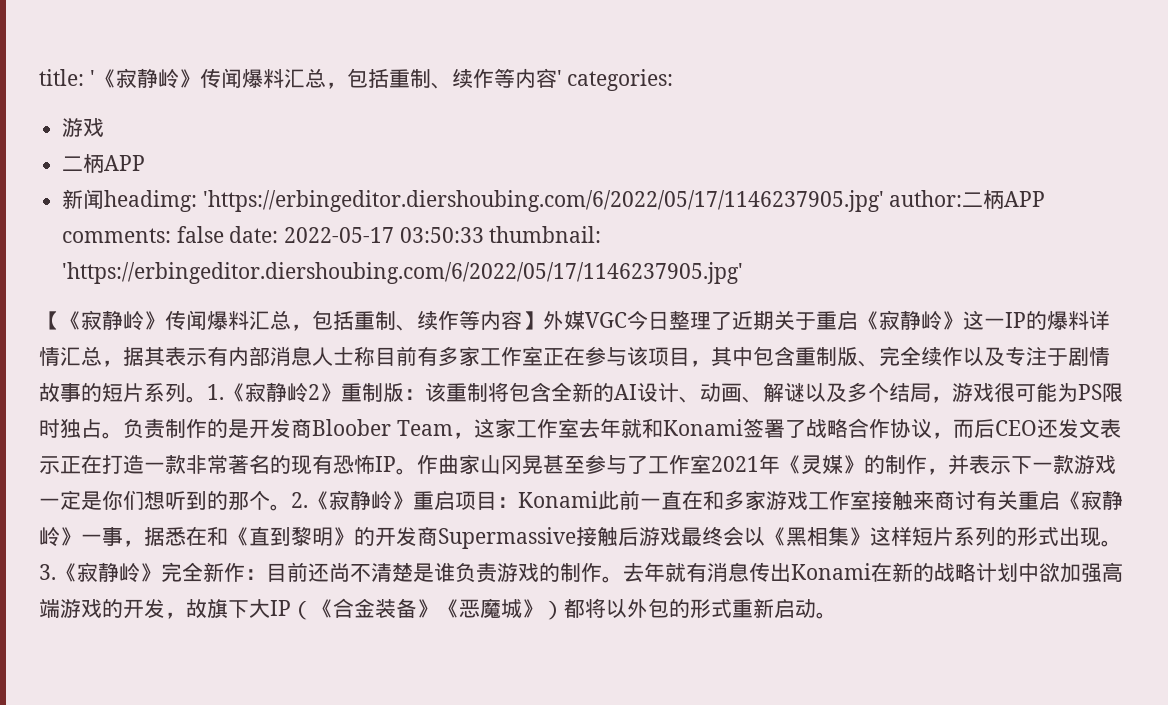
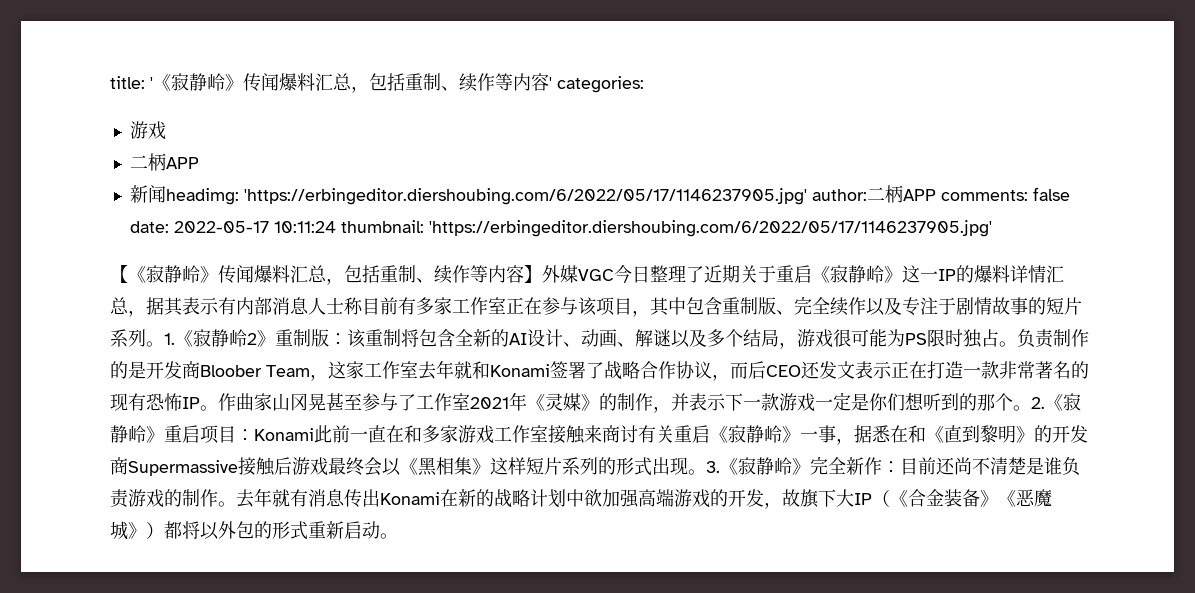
- 新闻headimg: 'https://erbingeditor.diershoubing.com/6/2022/05/17/1146237905.jpg' author:二柄APP comments: false date: 2022-05-17 03:50:33 thumbnail: 'https://erbingeditor.diershoubing.com/6/2022/05/17/1146237905.jpg'
+ 新闻headimg: 'https://erbingeditor.diershoubing.com/6/2022/05/17/1146237905.jpg' author:二柄APP comments: false date: 2022-05-17 10:11:24 thumbnail: 'https://erbingeditor.diershoubing.com/6/2022/05/17/1146237905.jpg'

